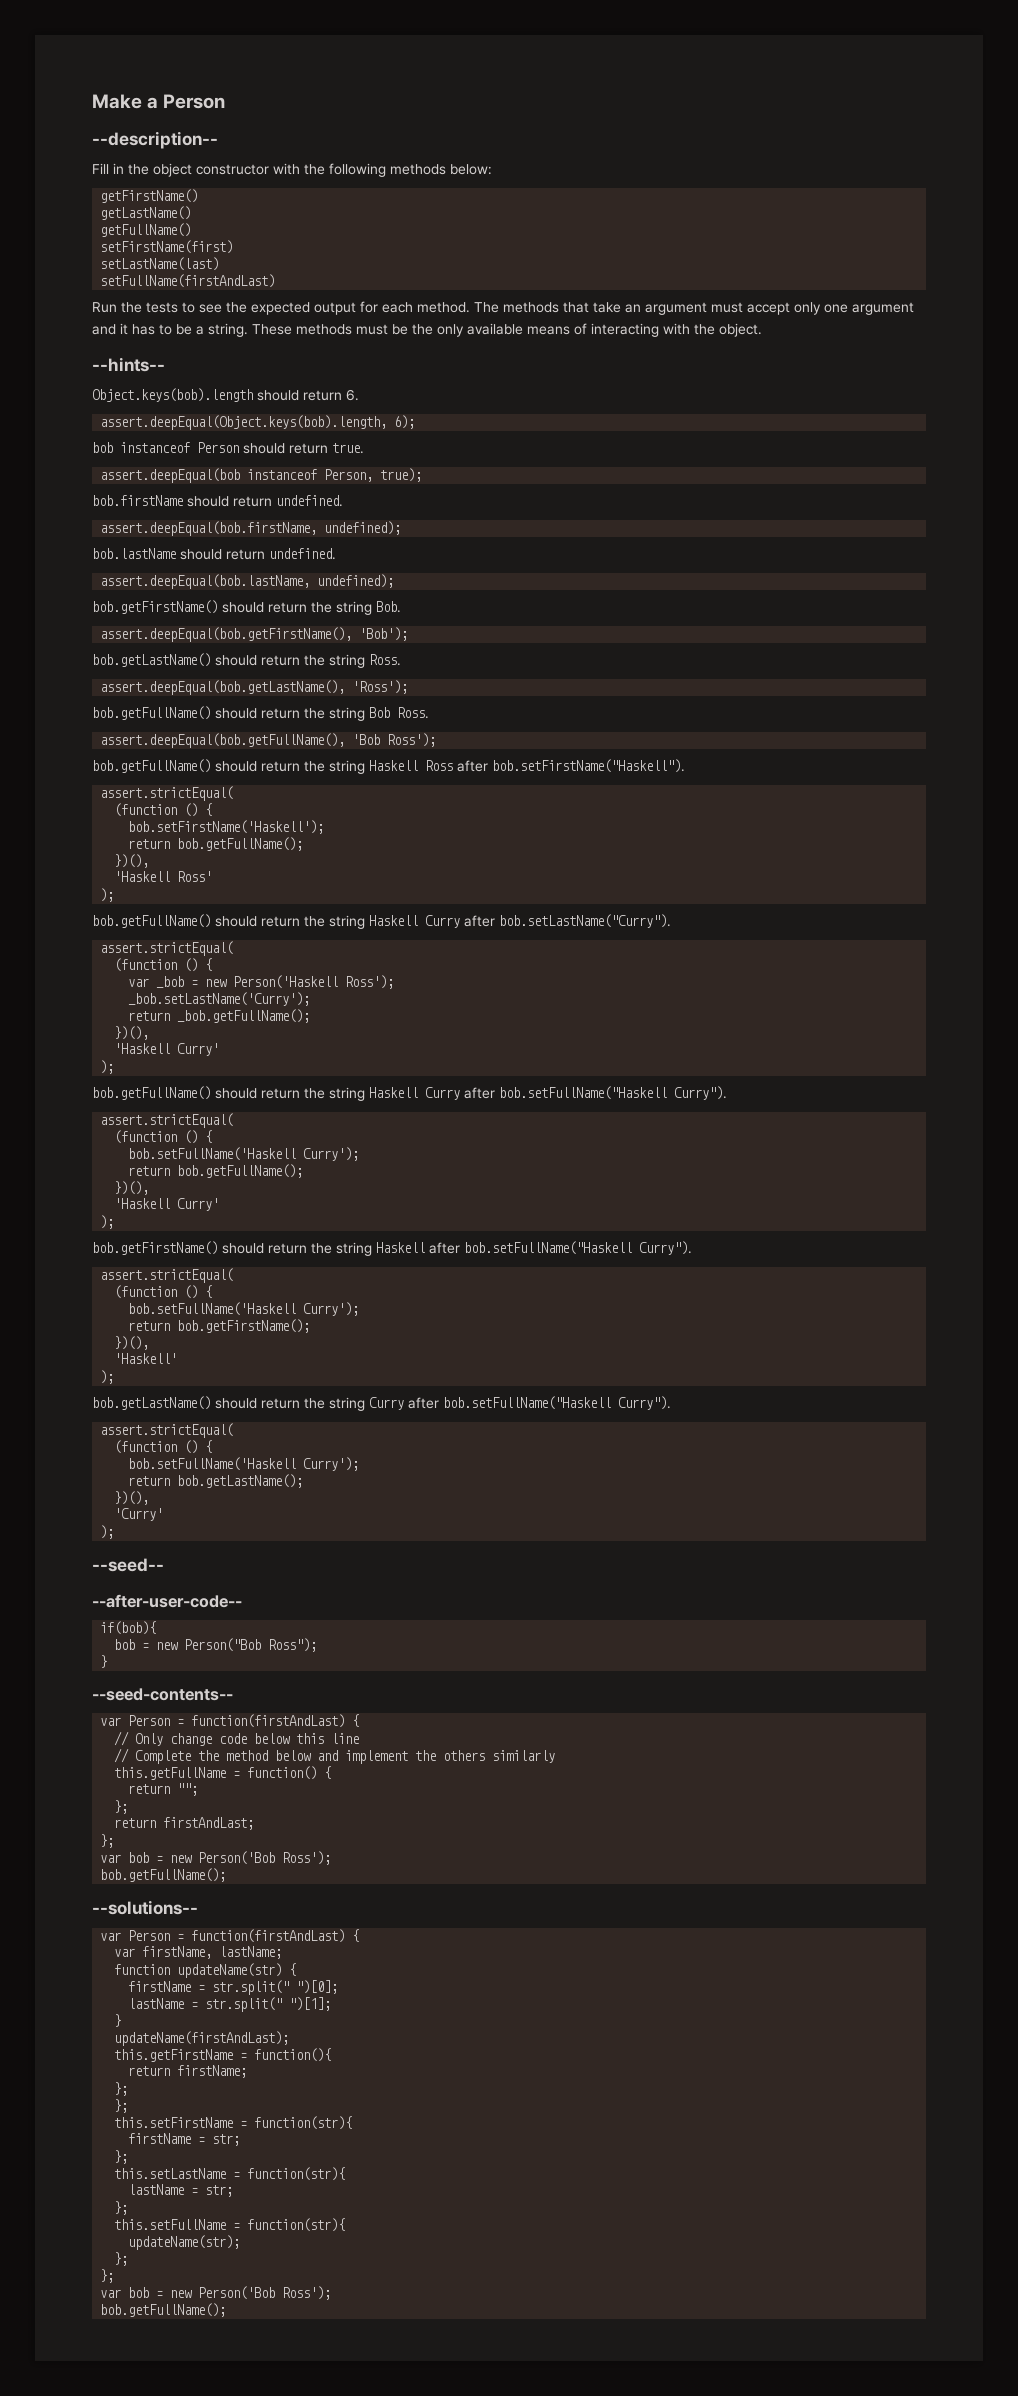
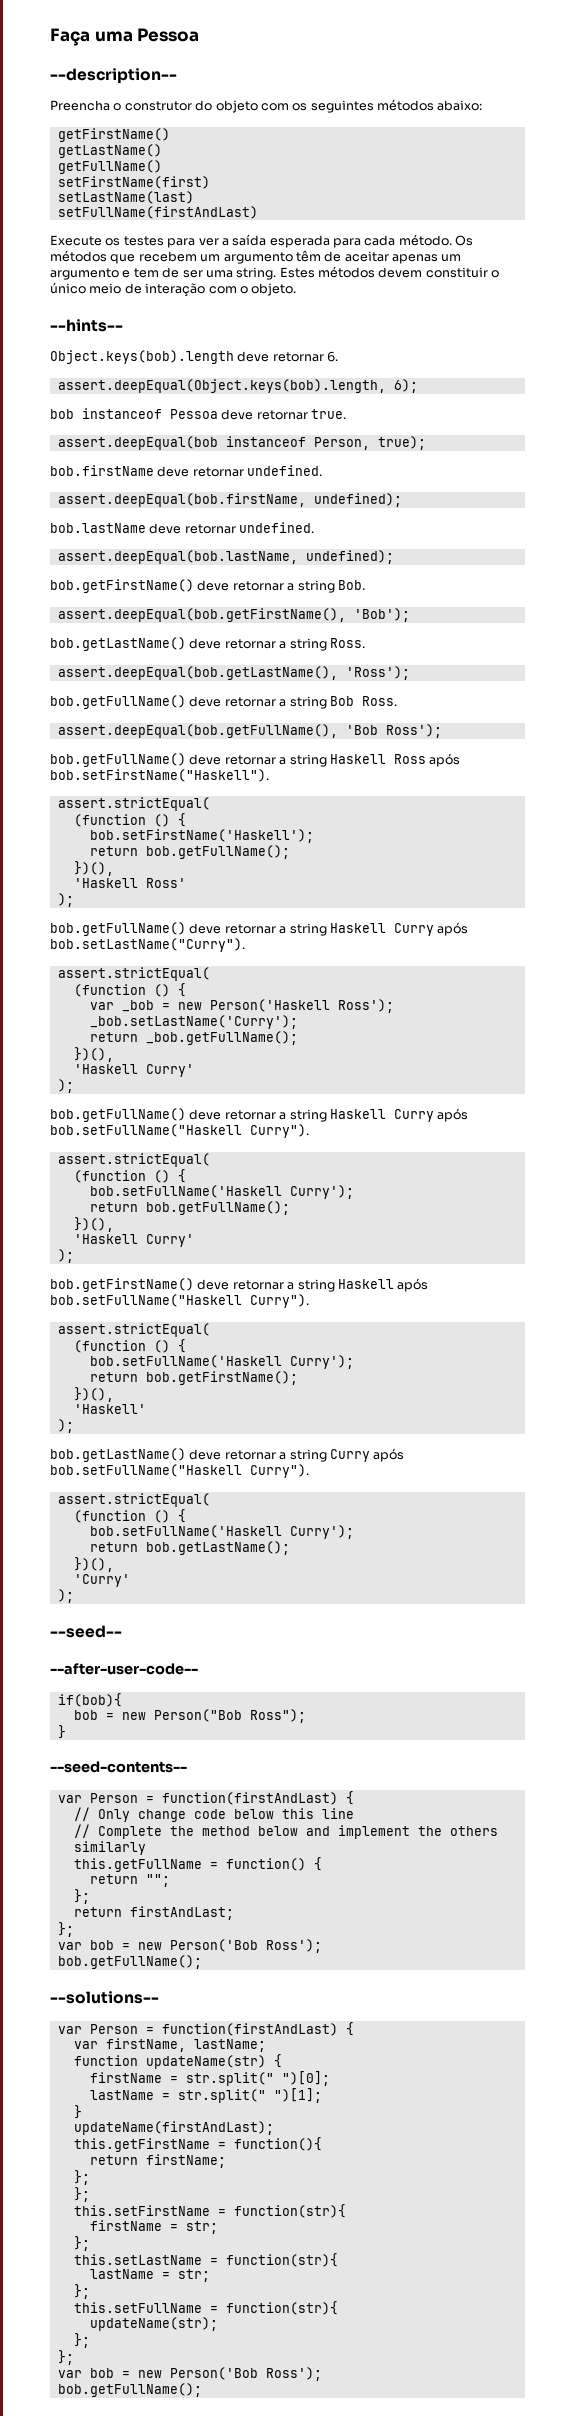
- Make a Person
+ Faça uma Pessoa
  --description--
- Fill in the object constructor with the following methods below:
+ Preencha o construtor do objeto com os seguintes métodos abaixo:
- Run the tests to see the expected output for each method. The methods that take an argument must accept only one argument and it has to be a string. These methods must be the only available means of interacting with the object.
+ Execute os testes para ver a saída esperada para cada método. Os métodos que recebem um argumento têm de aceitar apenas um argumento e tem de ser uma string. Estes métodos devem constituir o único meio de interação com o objeto.
- Object.keys(bob).length should return 6.
+ Object.keys(bob).length deve retornar 6.
- bob instanceof Person should return true.
+ bob instanceof Pessoa deve retornar true.
- bob.firstName should return undefined.
+ bob.firstName deve retornar undefined.
- bob.lastName should return undefined.
+ bob.lastName deve retornar undefined.
- bob.getFirstName() should return the string Bob.
+ bob.getFirstName() deve retornar a string Bob.
- bob.getLastName() should return the string Ross.
+ bob.getLastName() deve retornar a string Ross.
- bob.getFullName() should return the string Bob Ross.
+ bob.getFullName() deve retornar a string Bob Ross.
- bob.getFullName() should return the string Haskell Ross after bob.setFirstName("Haskell").
+ bob.getFullName() deve retornar a string Haskell Ross após bob.setFirstName("Haskell").
- bob.getFullName() should return the string Haskell Curry after bob.setLastName("Curry").
+ bob.getFullName() deve retornar a string Haskell Curry após bob.setLastName("Curry").
- bob.getFullName() should return the string Haskell Curry after bob.setFullName("Haskell Curry").
+ bob.getFullName() deve retornar a string Haskell Curry após bob.setFullName("Haskell Curry").
- bob.getFirstName() should return the string Haskell after bob.setFullName("Haskell Curry").
+ bob.getFirstName() deve retornar a string Haskell após bob.setFullName("Haskell Curry").
- bob.getLastName() should return the string Curry after bob.setFullName("Haskell Curry").
+ bob.getLastName() deve retornar a string Curry após bob.setFullName("Haskell Curry").

